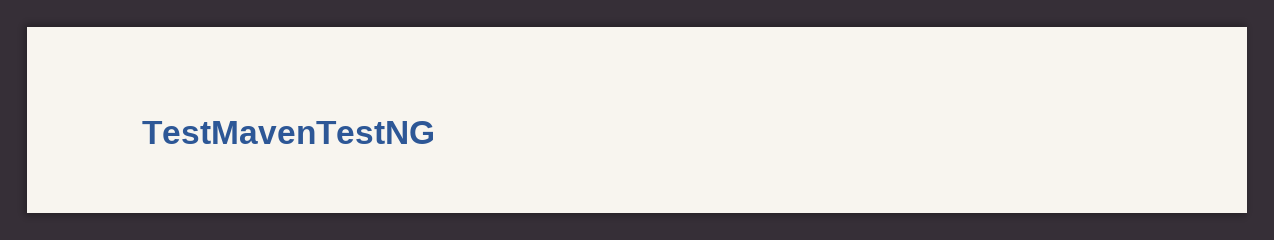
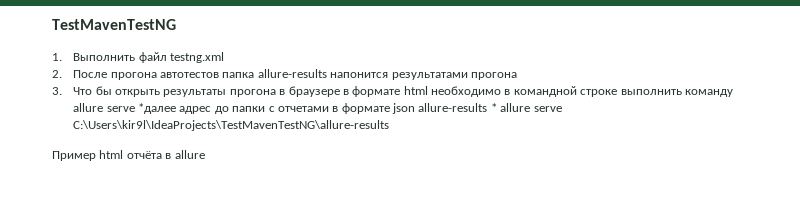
+ 1. Выполнить файл testng.xml
+ 2. После прогона автотестов папка allure-results напонится результатами прогона
+ 3. Что бы открыть результаты прогона в браузере в формате html необходимо в командной строке выполнить команду allure serve *далее адрес до папки с отчетами в формате json allure-results * allure serve C:\Users\kir9l\IdeaProjects\TestMavenTestNG\allure-results
+ Пример html отчёта в allure

